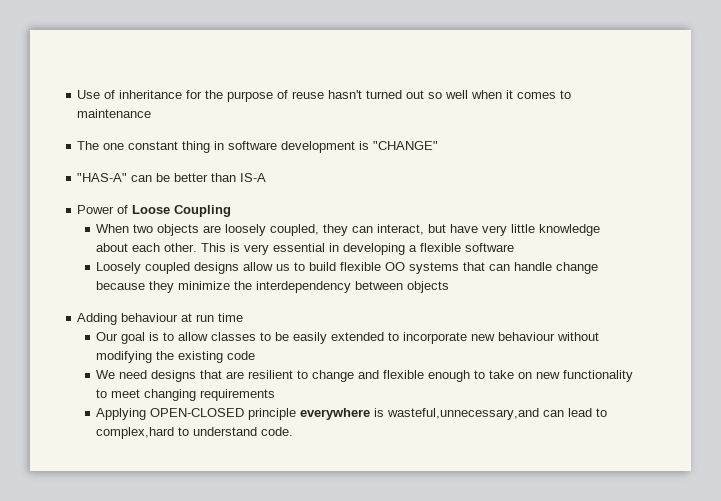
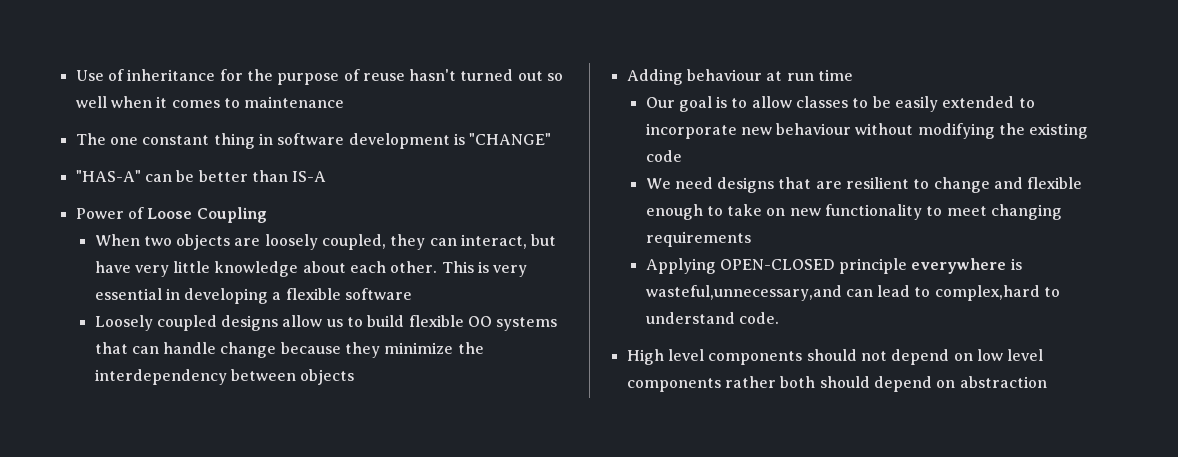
+ High level components should not depend on low level components rather both should depend on abstraction

